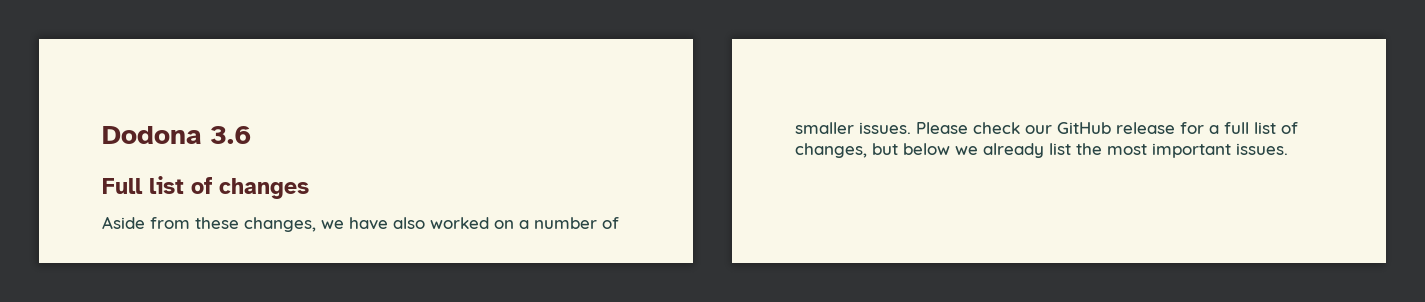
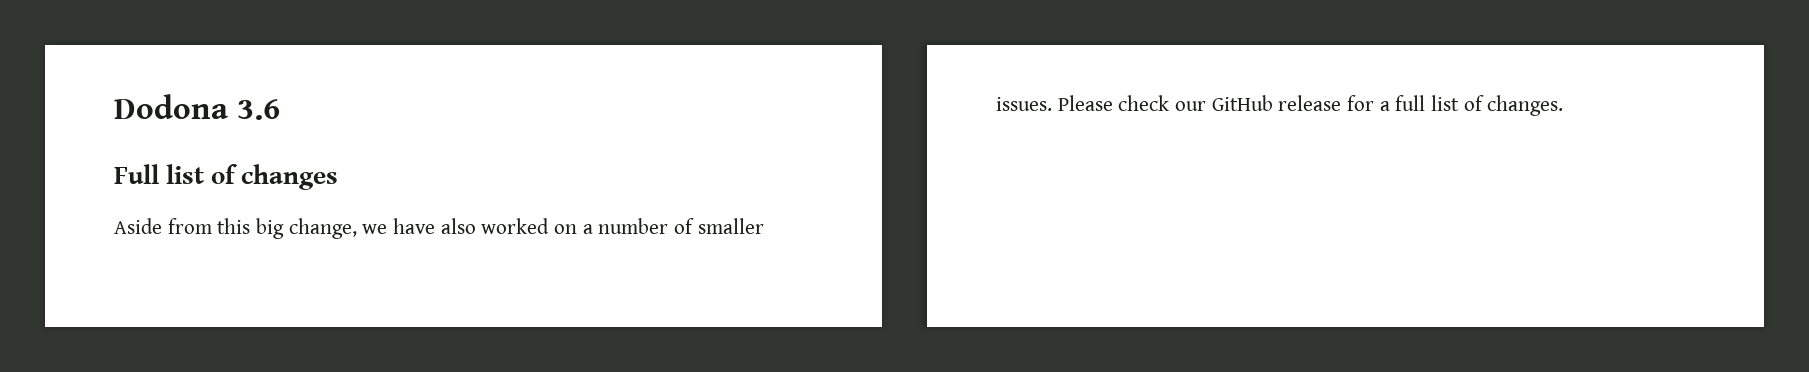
- Aside from these changes, we have also worked on a number of smaller issues.
+ Aside from this big change, we have also worked on a number of smaller issues.
- Please check our GitHub release for a full list of changes, but below we already list the most important issues.
+ Please check our GitHub release for a full list of changes.

